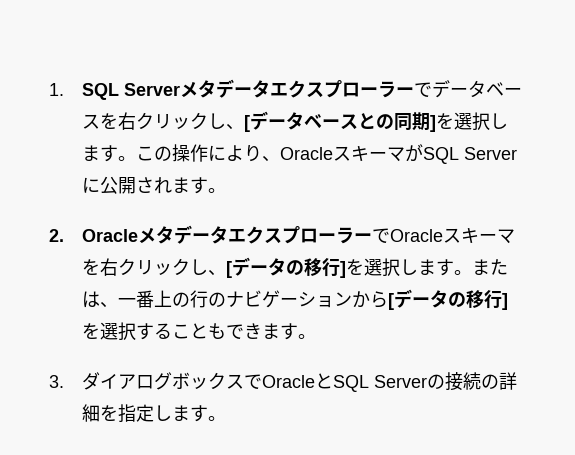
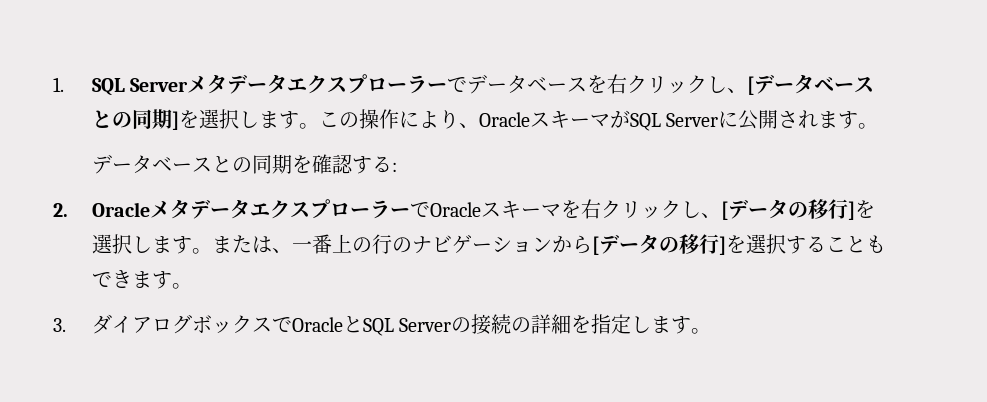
+ データベースとの同期を確認する:

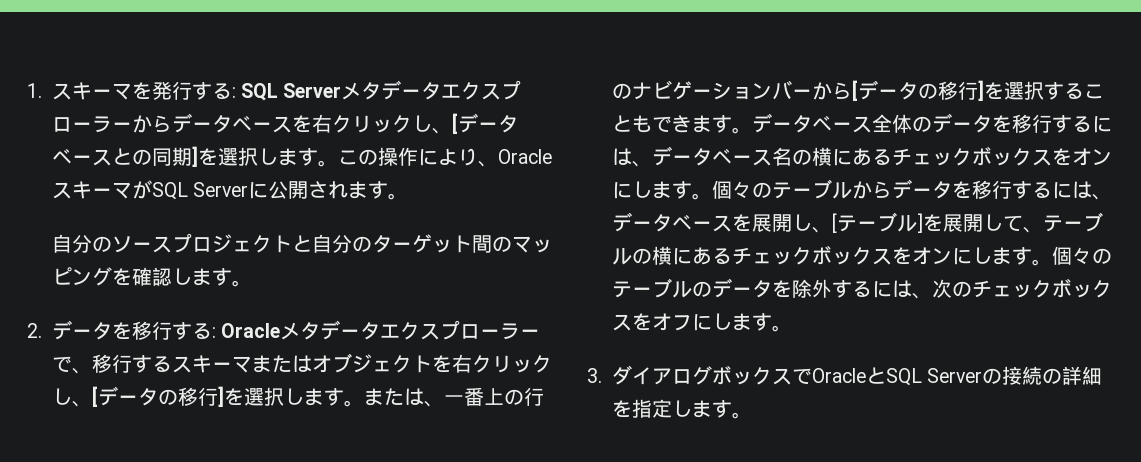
- 1. SQL Serverメタデータエクスプローラーでデータベースを右クリックし、[データベースとの同期]を選択します。
+ 1.スキーマを発行する: SQL Serverメタデータエクスプローラーからデータベースを右クリックし、[データベースとの同期]を選択します。
- データベースとの同期を確認する:
- 2. OracleメタデータエクスプローラーでOracleスキーマを右クリックし、[データの移行]を選択します。
+ 自分のソースプロジェクトと自分のターゲット間のマッピングを確認します。
+ 2.データを移行する: Oracleメタデータエクスプローラーで、移行するスキーマまたはオブジェクトを右クリックし、[データの移行]を選択します。
- または、一番上の行のナビゲーションから[データの移行]を選択することもできます。
+ または、一番上の行のナビゲーションバーから[データの移行]を選択することもできます。データベース全体のデータを移行するには、データベース名の横にあるチェックボックスをオンにします。個々のテーブルからデータを移行するには、データベースを展開し、[テーブル]を展開して、テーブルの横にあるチェックボックスをオンにします。個々のテーブルのデータを除外するには、次のチェックボックスをオフにします。

